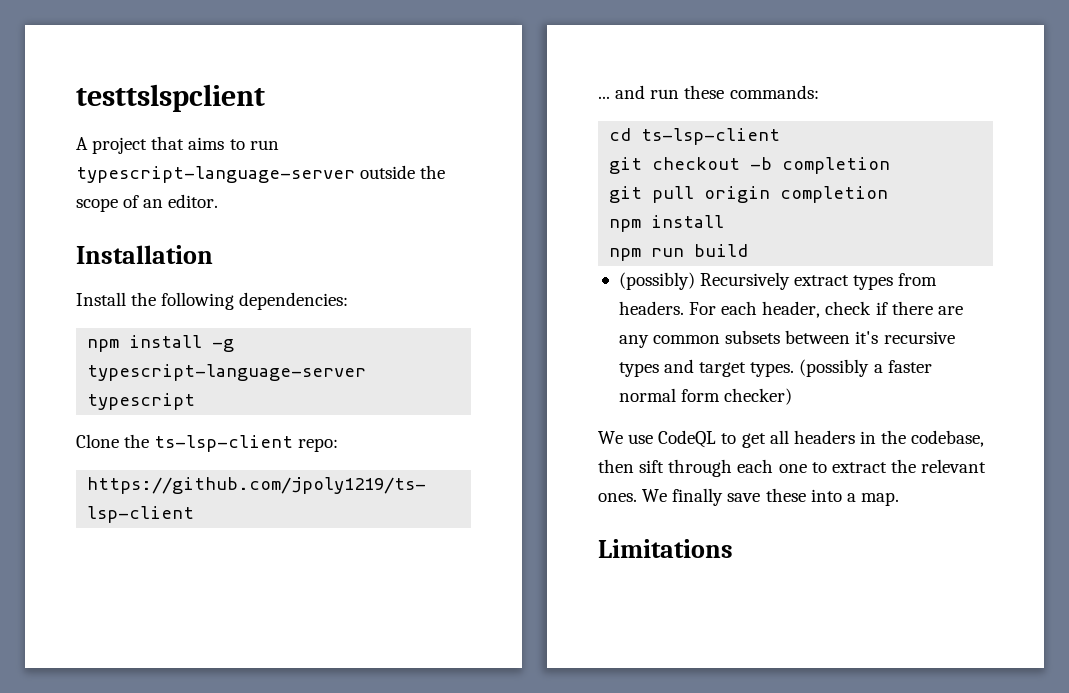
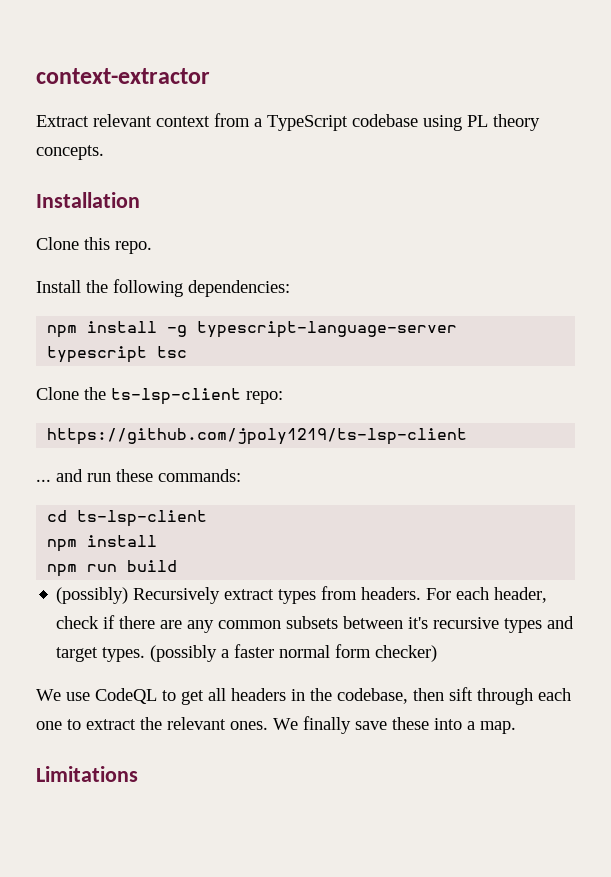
- testtslspclient
- A project that aims to run typescript-language-server outside the scope of an editor.
+ context-extractor
+ Extract relevant context from a TypeScript codebase using PL theory concepts.
  Installation
+ Clone this repo.
- npm install -g typescript-language-server typescript
+ npm install -g typescript-language-server typescript tsc
- git checkout -b completion
- git pull origin completion

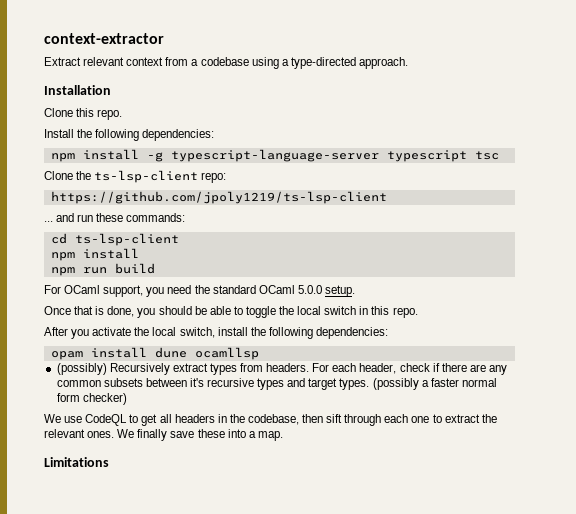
- Extract relevant context from a TypeScript codebase using PL theory concepts.
+ Extract relevant context from a codebase using a type-directed approach.
+ For OCaml support, you need the standard OCaml 5.0.0 setup.
+ Once that is done, you should be able to toggle the local switch in this repo.
+ After you activate the local switch, install the following dependencies:
+ opam install dune ocamllsp

